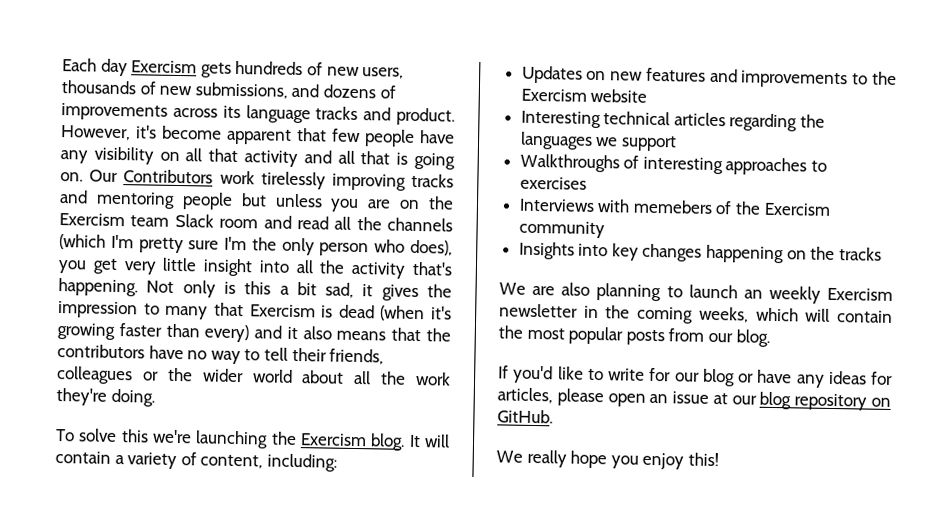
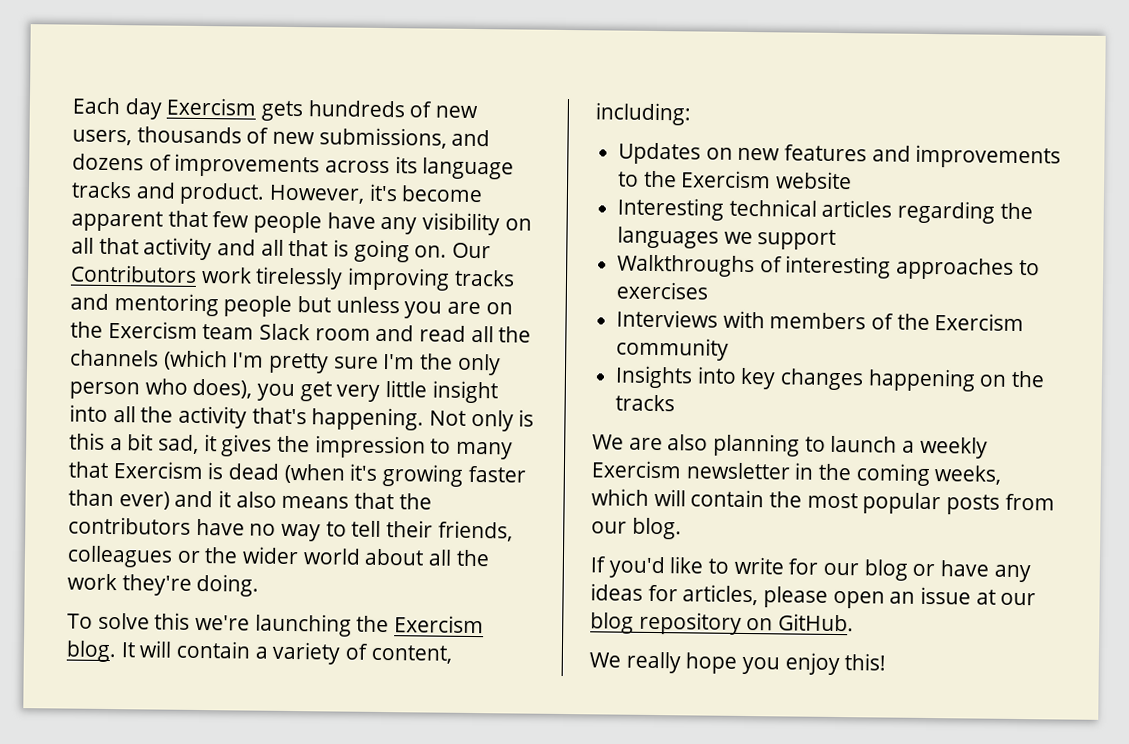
- Not only is this a bit sad, it gives the impression to many that Exercism is dead (when it's growing faster than every) and it also means that the contributors have no way to tell their friends, colleagues or the wider world about all the work they're doing.
+ Not only is this a bit sad, it gives the impression to many that Exercism is dead (when it's growing faster than ever) and it also means that the contributors have no way to tell their friends, colleagues or the wider world about all the work they're doing.
- Interviews with memebers of the Exercism community
+ Interviews with members of the Exercism community
- We are also planning to launch an weekly Exercism newsletter in the coming weeks, which will contain the most popular posts from our blog.
+ We are also planning to launch a weekly Exercism newsletter in the coming weeks, which will contain the most popular posts from our blog.

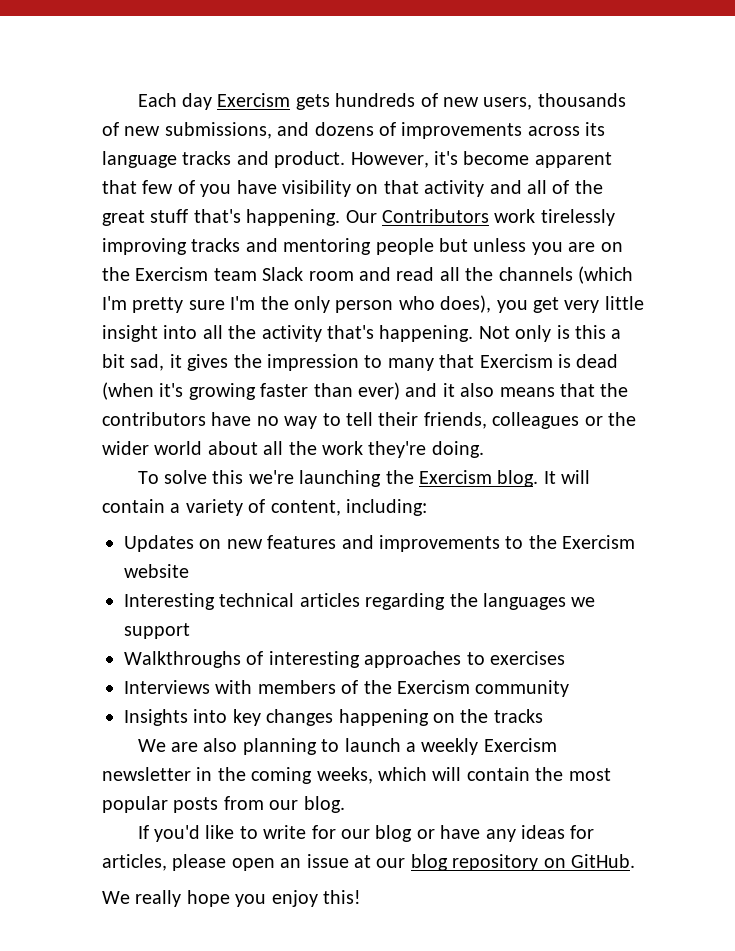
- However, it's become apparent that few people have any visibility on all that activity and all that is going on.
+ However, it's become apparent that few of you have visibility on that activity and all of the great stuff that's happening.

